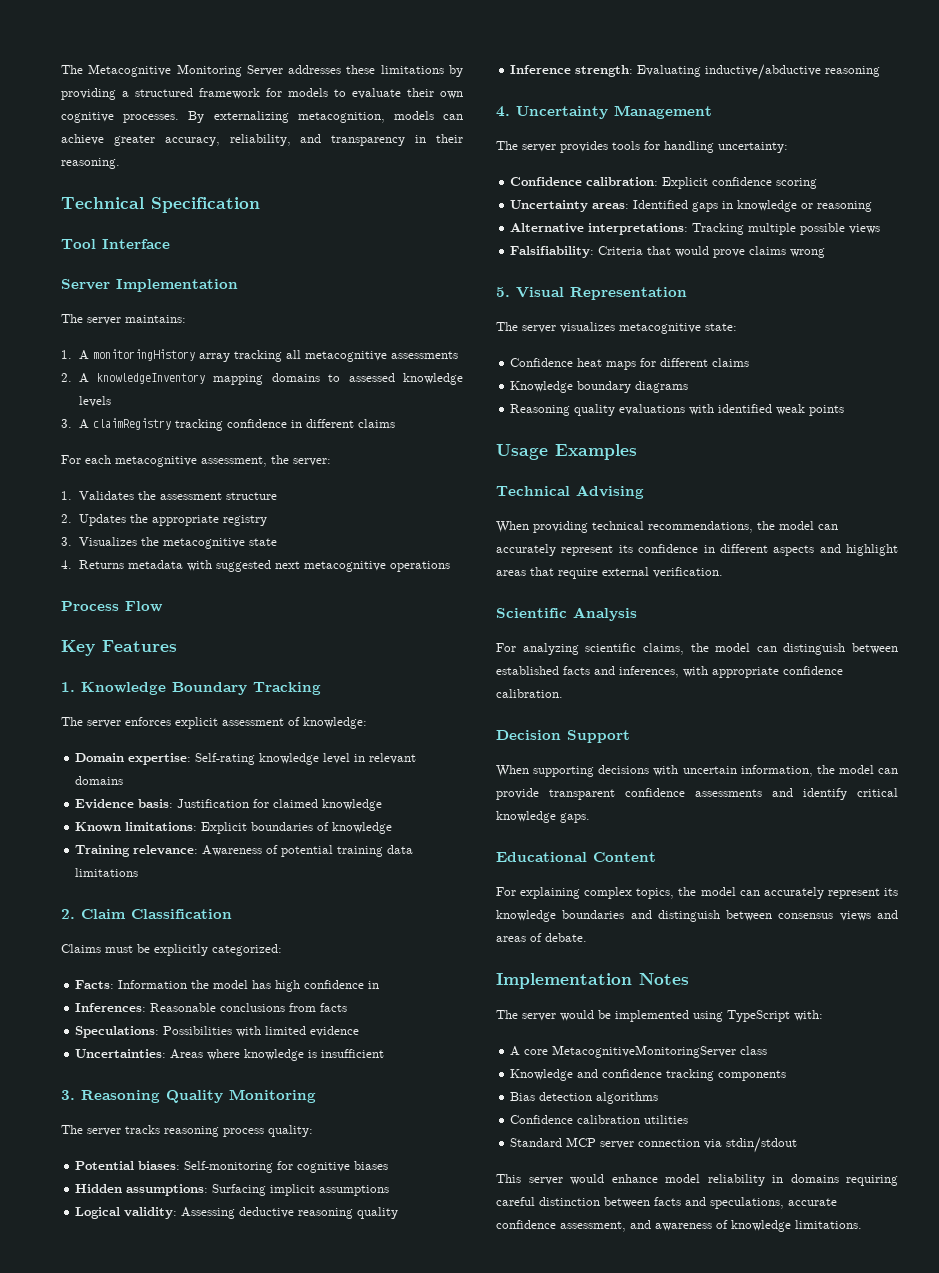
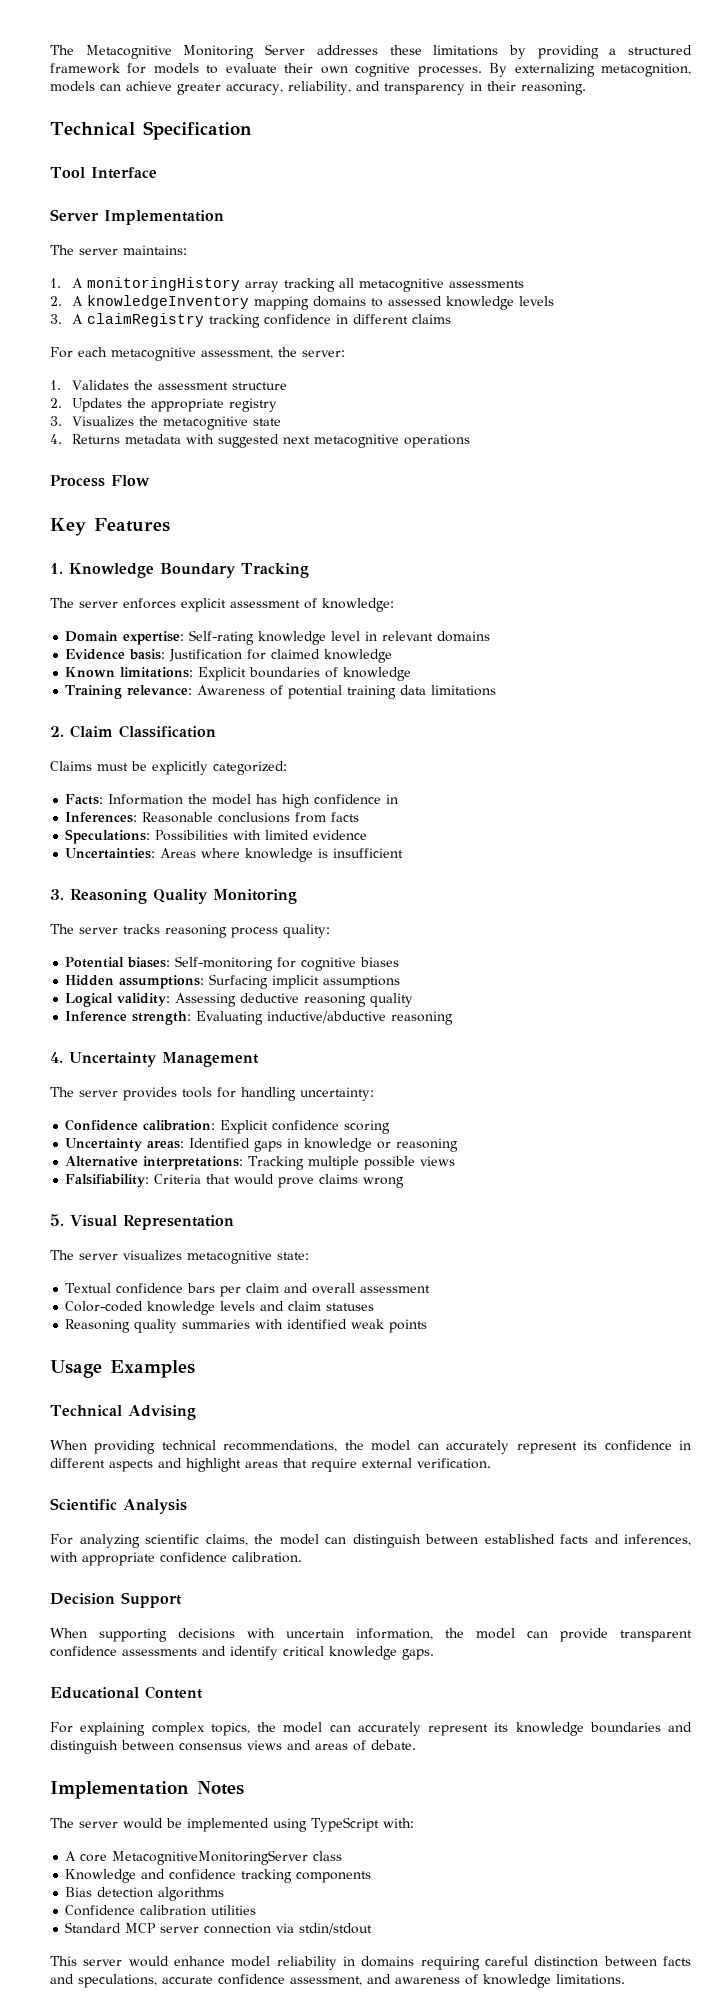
- Confidence heat maps for different claims
- Knowledge boundary diagrams
+ Textual confidence bars per claim and overall assessment
+ Color-coded knowledge levels and claim statuses
- Reasoning quality evaluations with identified weak points
+ Reasoning quality summaries with identified weak points

